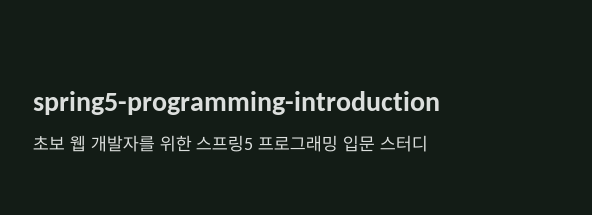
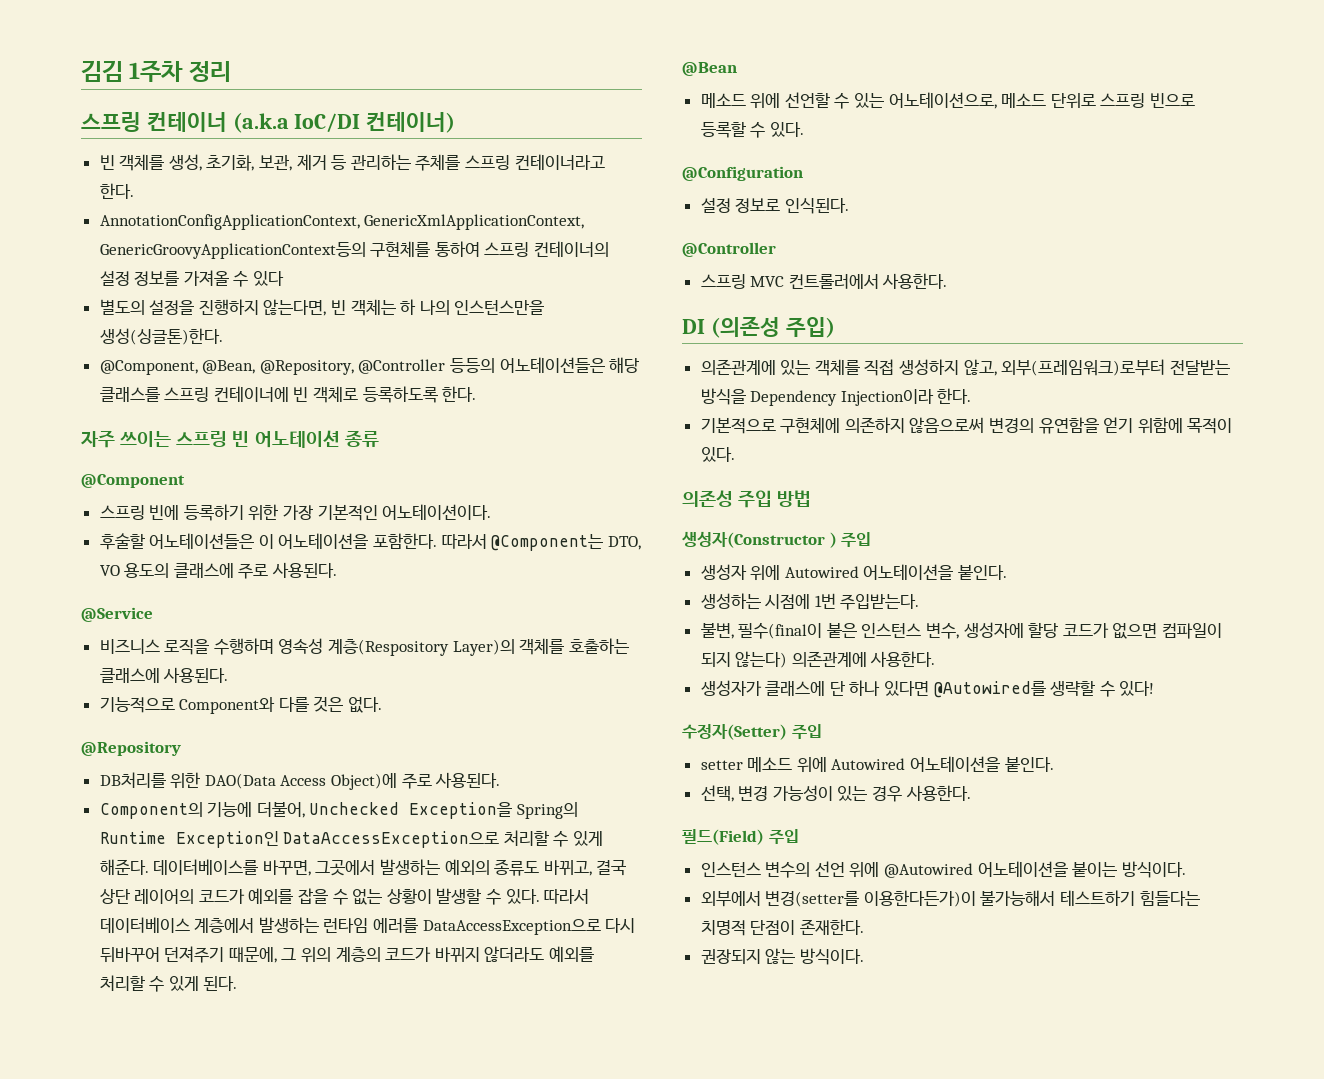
- spring5-programming-introduction
- 초보 웹 개발자를 위한 스프링5 프로그래밍 입문 스터디
+ 김김 1주차 정리
+ 스프링 컨테이너 (a.k.a IoC/DI 컨테이너)
+ 빈 객체를 생성, 초기화, 보관, 제거 등 관리하는 주체를 스프링 컨테이너라고 한다.
+ AnnotationConfigApplicationContext, GenericXmlApplicationContext, GenericGroovyApplicationContext등의 구현체를 통하여 스프링 컨테이너의 설정 정보를 가져올 수 있다
+ 별도의 설정을 진행하지 않는다면, 빈 객체는 하 나의 인스턴스만을 생성(싱글톤)한다.
+ @Component, @Bean, @Repository, @Controller 등등의 어노테이션들은 해당 클래스를 스프링 컨테이너에 빈 객체로 등록하도록 한다.
+ 자주 쓰이는 스프링 빈 어노테이션 종류
+ @Component
+ 스프링 빈에 등록하기 위한 가장 기본적인 어노테이션이다.
+ 후술할 어노테이션들은 이 어노테이션을 포함한다. 따라서 @Component는 DTO, VO 용도의 클래스에 주로 사용된다.
+ @Service
+ 비즈니스 로직을 수행하며 영속성 계층(Respository Layer)의 객체를 호출하는 클래스에 사용된다.
+ 기능적으로 Component와 다를 것은 없다.
+ @Repository
+ DB처리를 위한 DAO(Data Access Object)에 주로 사용된다.
+ Component의 기능에 더불어, Unchecked Exception을 Spring의 Runtime Exception인 DataAccessException으로 처리할 수 있게 해준다. 데이터베이스를 바꾸면, 그곳에서 발생하는 예외의 종류도 바뀌고, 결국 상단 레이어의 코드가 예외를 잡을 수 없는 상황이 발생할 수 있다. 따라서 데이터베이스 계층에서 발생하는 런타임 에러를 DataAccessException으로 다시 뒤바꾸어 던져주기 때문에, 그 위의 계층의 코드가 바뀌지 않더라도 예외를 처리할 수 있게 된다.
+ @Bean
+ 메소드 위에 선언할 수 있는 어노테이션으로, 메소드 단위로 스프링 빈으로 등록할 수 있다.
+ @Configuration
+ 설정 정보로 인식된다.
+ @Controller
+ 스프링 MVC 컨트롤러에서 사용한다.
+ DI (의존성 주입)
+ 의존관계에 있는 객체를 직접 생성하지 않고, 외부(프레임워크)로부터 전달받는 방식을 Dependency Injection이라 한다.
+ 기본적으로 구현체에 의존하지 않음으로써 변경의 유연함을 얻기 위함에 목적이 있다.
+ 의존성 주입 방법
+ 생성자(Constructor ) 주입
+ 생성자 위에 Autowired 어노테이션을 붙인다.
+ 생성하는 시점에 1번 주입받는다.
+ 불변, 필수(final이 붙은 인스턴스 변수, 생성자에 할당 코드가 없으면 컴파일이 되지 않는다) 의존관계에 사용한다.
+ 생성자가 클래스에 단 하나 있다면 @Autowired를 생략할 수 있다!
+ 수정자(Setter) 주입
+ setter 메소드 위에 Autowired 어노테이션을 붙인다.
+ 선택, 변경 가능성이 있는 경우 사용한다.
+ 필드(Field) 주입
+ 인스턴스 변수의 선언 위에 @Autowired 어노테이션을 붙이는 방식이다.
+ 외부에서 변경(setter를 이용한다든가)이 불가능해서 테스트하기 힘들다는 치명적 단점이 존재한다.
+ 권장되지 않는 방식이다.

